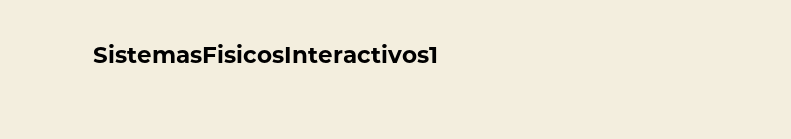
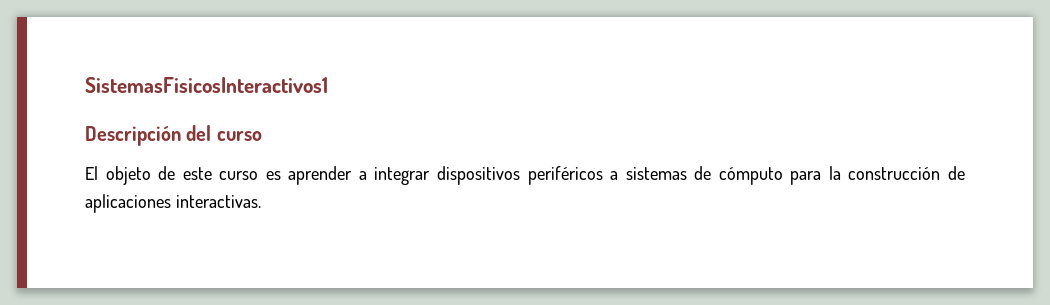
+ Descripción del curso
+ El objeto de este curso es aprender a integrar dispositivos periféricos a sistemas de cómputo para la construcción de aplicaciones interactivas.

